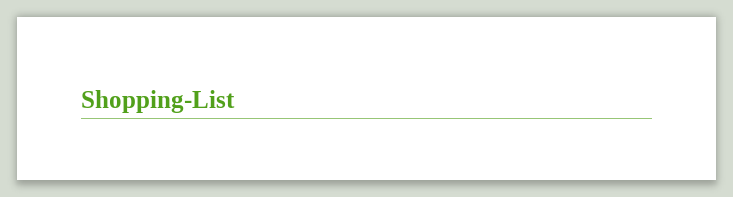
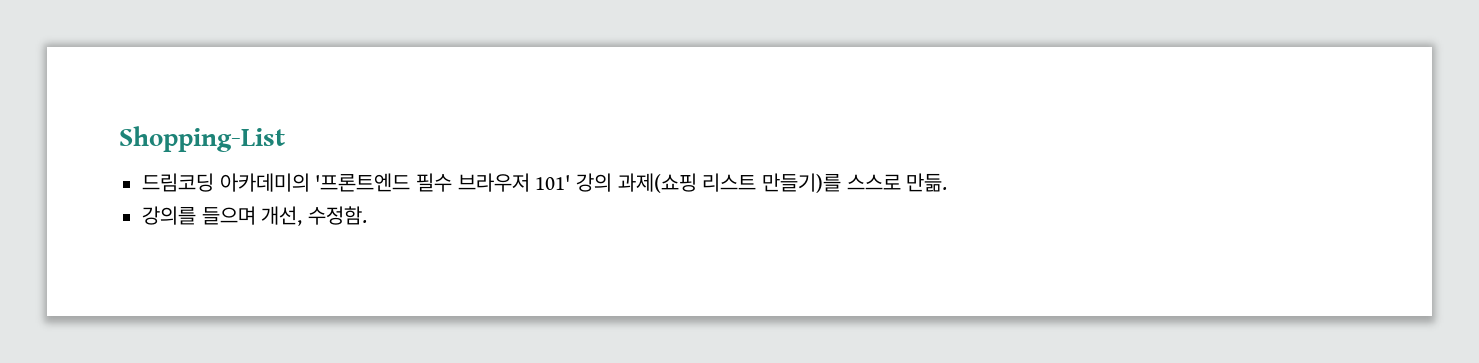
+ 드림코딩 아카데미의 '프론트엔드 필수 브라우저 101' 강의 과제(쇼핑 리스트 만들기)를 스스로 만듦.
+ 강의를 들으며 개선, 수정함.

